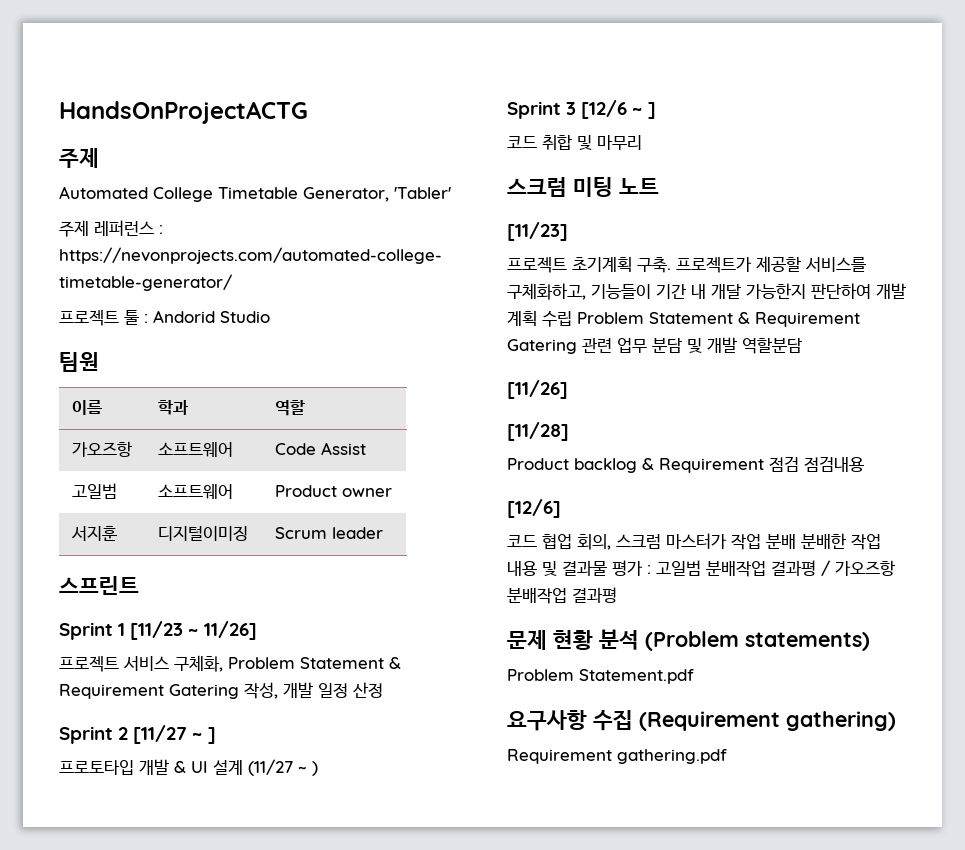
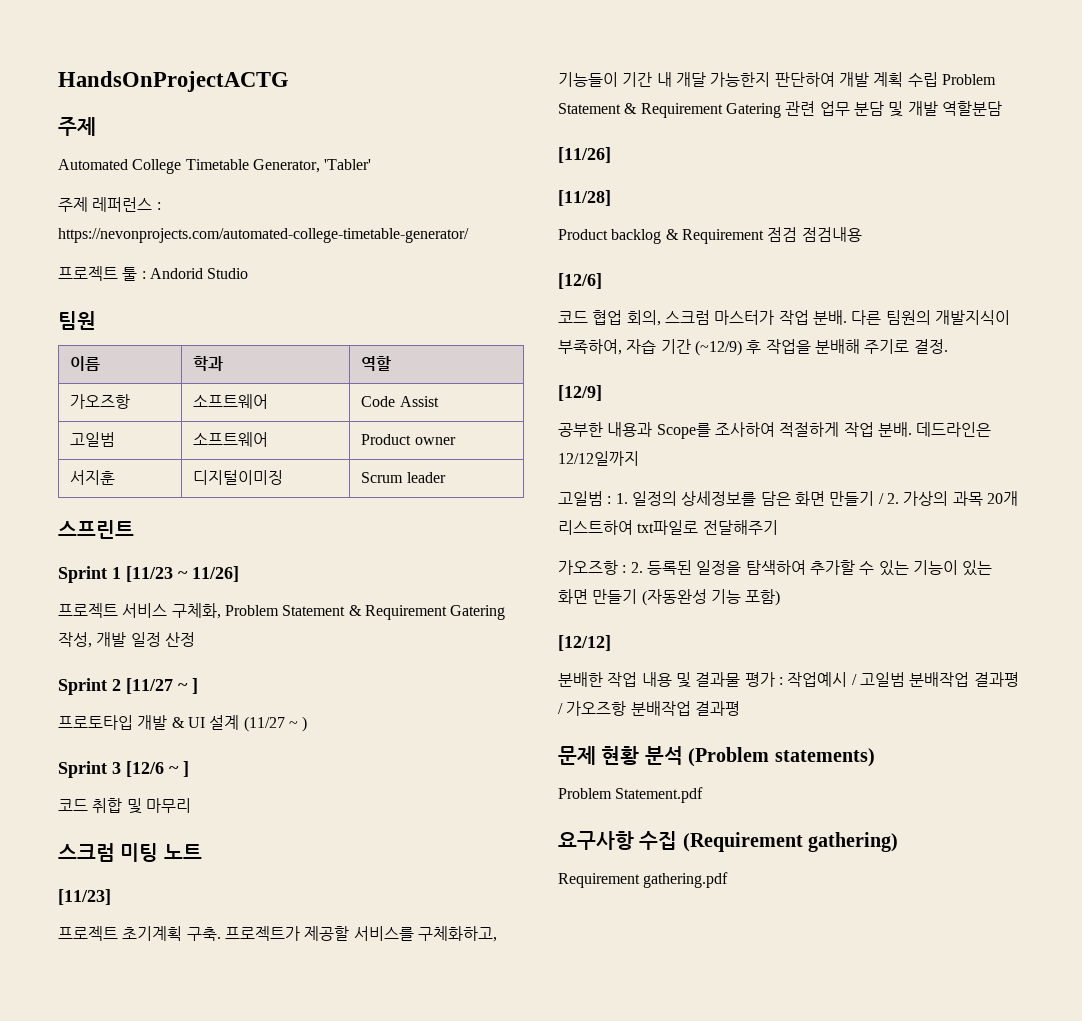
- 코드 협업 회의, 스크럼 마스터가 작업 분배 분배한 작업 내용 및 결과물 평가 : 고일범 분배작업 결과평 / 가오즈항 분배작업 결과평
+ 코드 협업 회의, 스크럼 마스터가 작업 분배. 다른 팀원의 개발지식이 부족하여, 자습 기간 (~12/9) 후 작업을 분배해 주기로 결정.
+ [12/9]
+ 공부한 내용과 Scope를 조사하여 적절하게 작업 분배. 데드라인은 12/12일까지
+ 고일범 : 1. 일정의 상세정보를 담은 화면 만들기 / 2. 가상의 과목 20개 리스트하여 txt파일로 전달해주기
+ 가오즈항 : 2. 등록된 일정을 탐색하여 추가할 수 있는 기능이 있는 화면 만들기 (자동완성 기능 포함)
+ [12/12]
+ 분배한 작업 내용 및 결과물 평가 : 작업예시 / 고일범 분배작업 결과평 / 가오즈항 분배작업 결과평

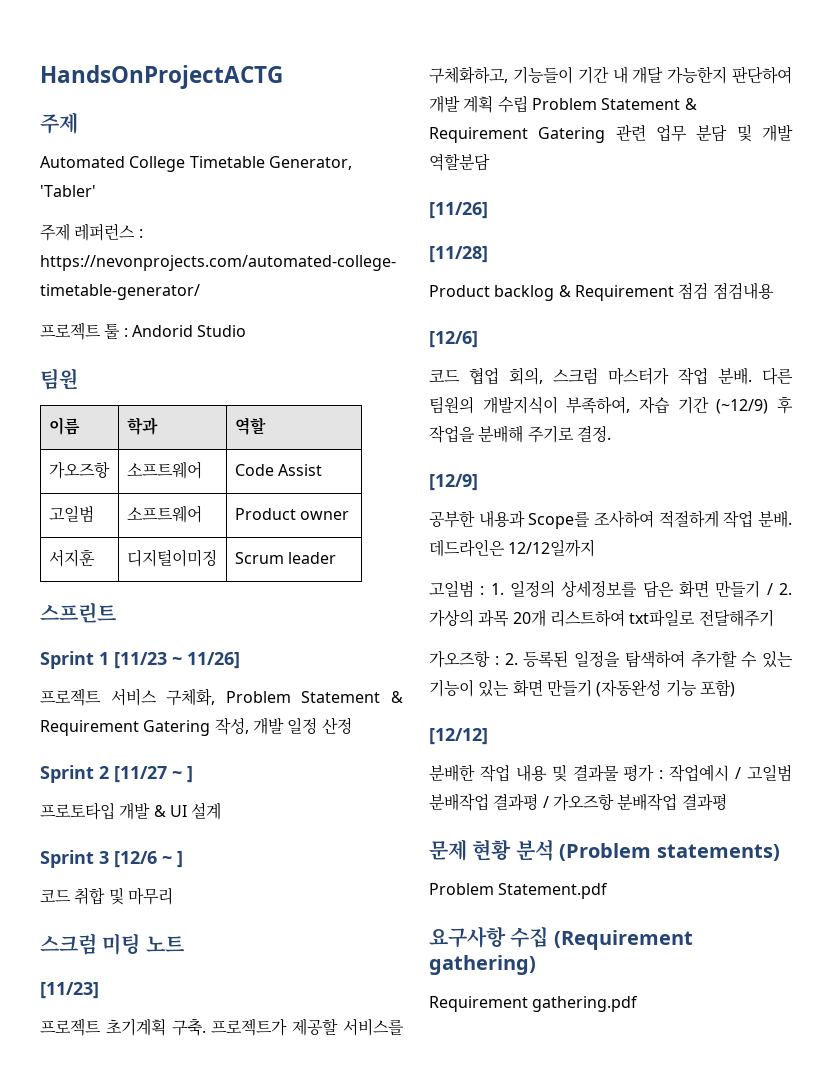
- 프로토타입 개발 & UI 설계 (11/27 ~ )
+ 프로토타입 개발 & UI 설계

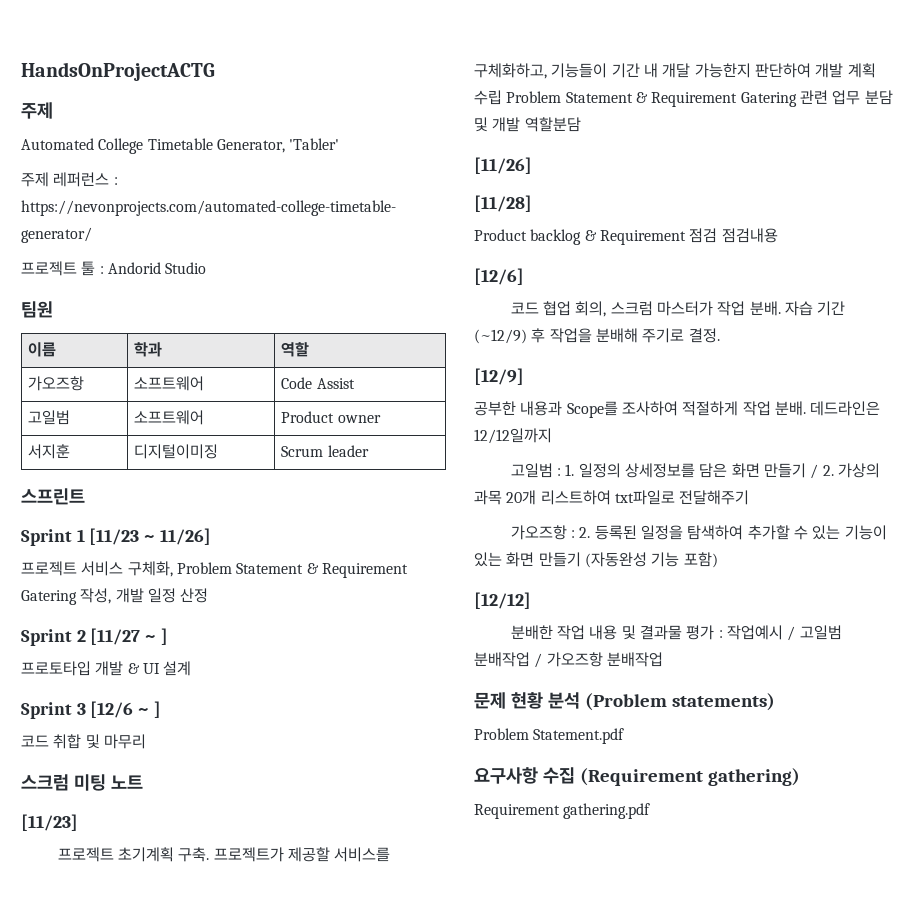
- 다른 팀원의 개발지식이 부족하여, 자습 기간 (~12/9) 후 작업을 분배해 주기로 결정.
+ 자습 기간 (~12/9) 후 작업을 분배해 주기로 결정.
- 분배한 작업 내용 및 결과물 평가 : 작업예시 / 고일범 분배작업 결과평 / 가오즈항 분배작업 결과평
+ 분배한 작업 내용 및 결과물 평가 : 작업예시 / 고일범 분배작업 / 가오즈항 분배작업

